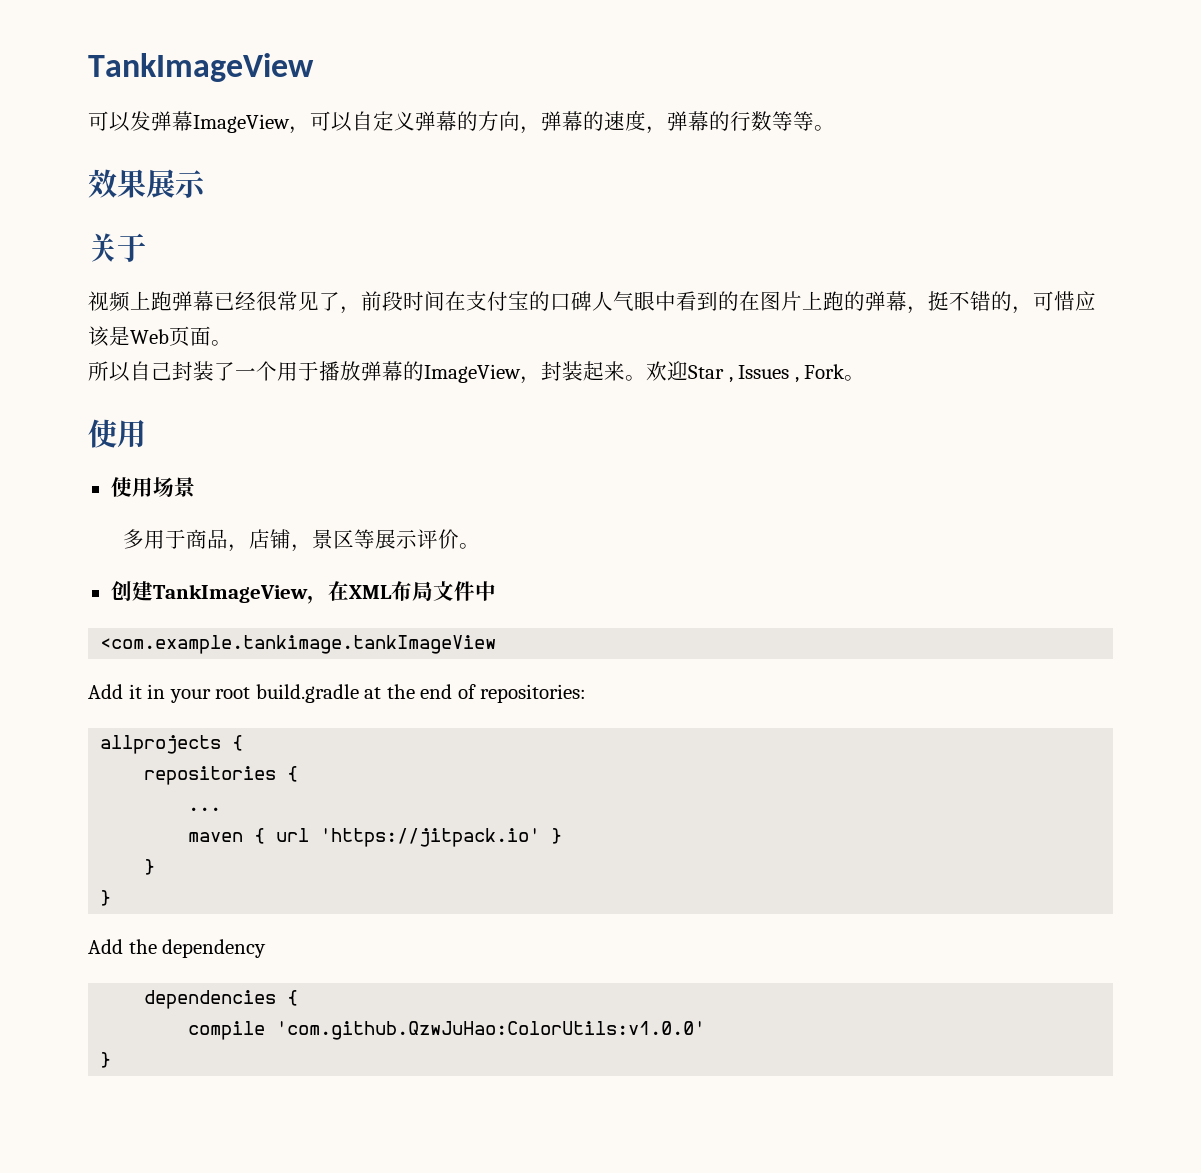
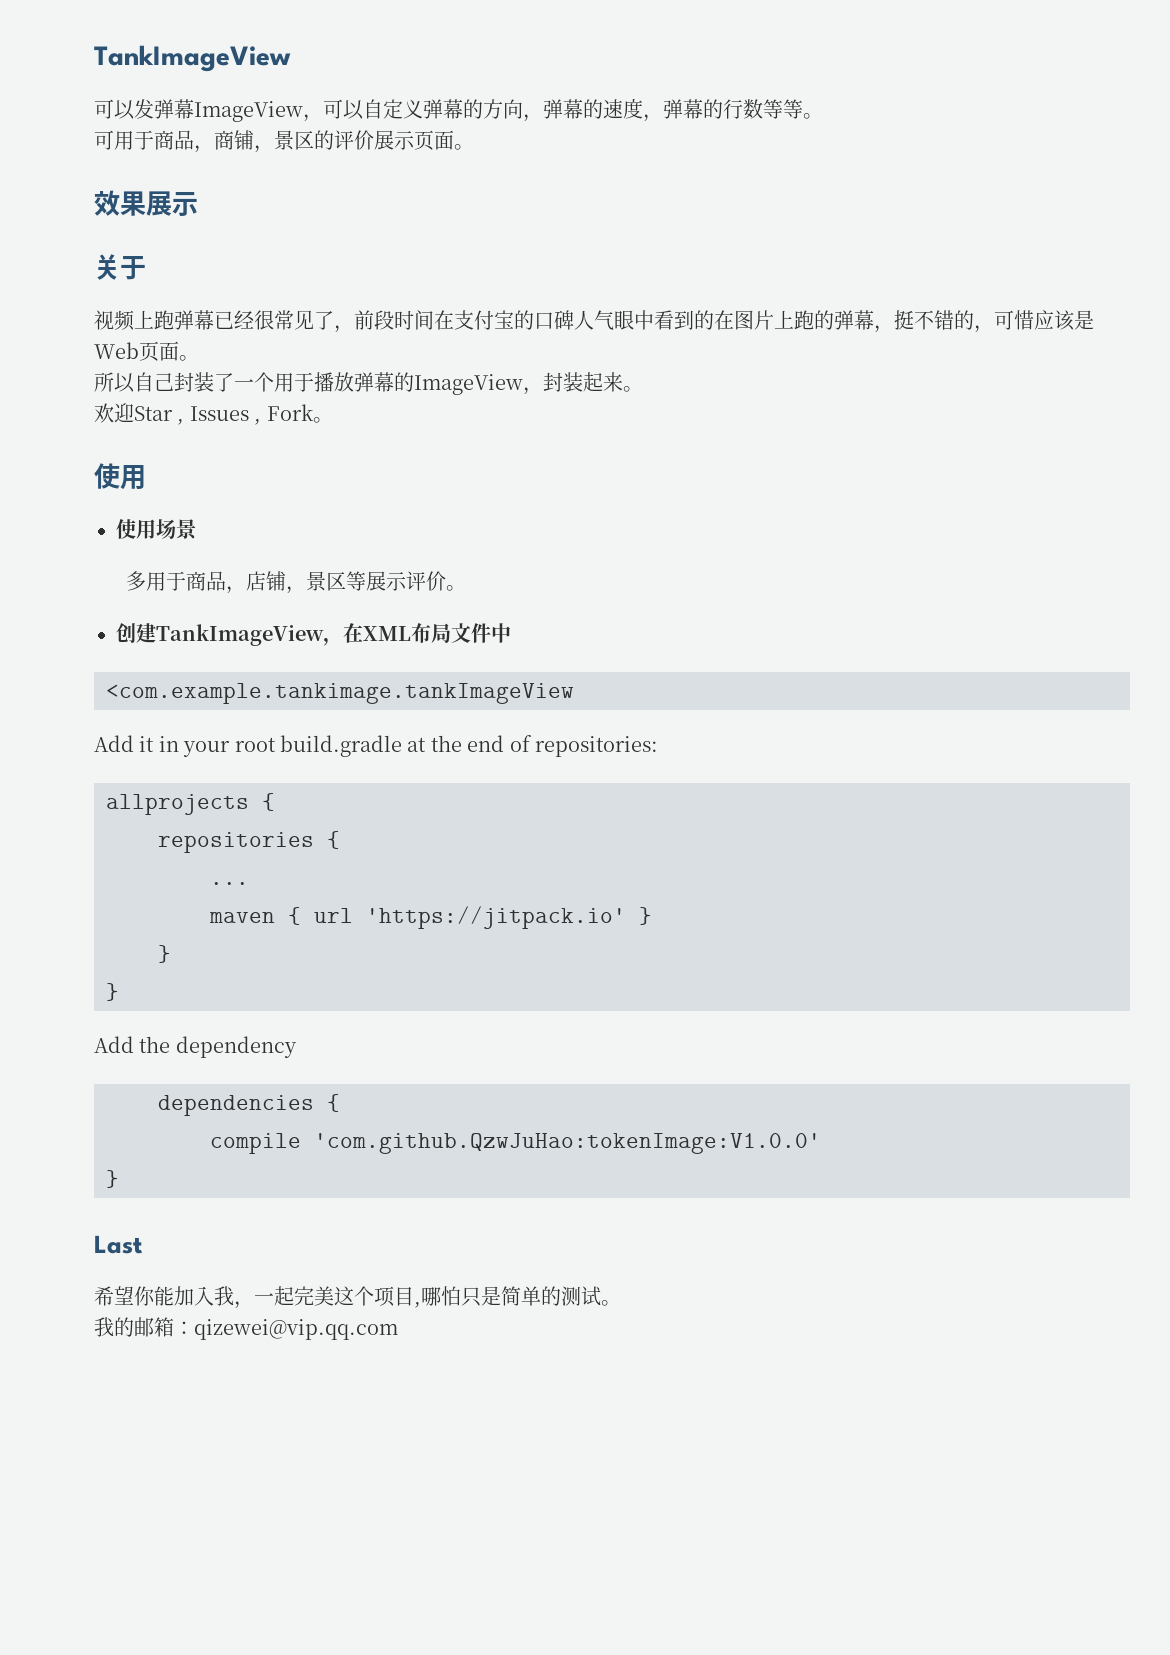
+ 可用于商品，商铺，景区的评价展示页面。
- 所以自己封装了一个用于播放弹幕的ImageView，封装起来。欢迎Star , Issues , Fork。
+ 所以自己封装了一个用于播放弹幕的ImageView，封装起来。
+ 欢迎Star , Issues , Fork。
- compile 'com.github.QzwJuHao:ColorUtils:v1.0.0'
+ compile 'com.github.QzwJuHao:tokenImage:V1.0.0'
  }
+ Last
+ 希望你能加入我，一起完美这个项目,哪怕只是简单的测试。
+ 我的邮箱：qizewei@vip.qq.com

